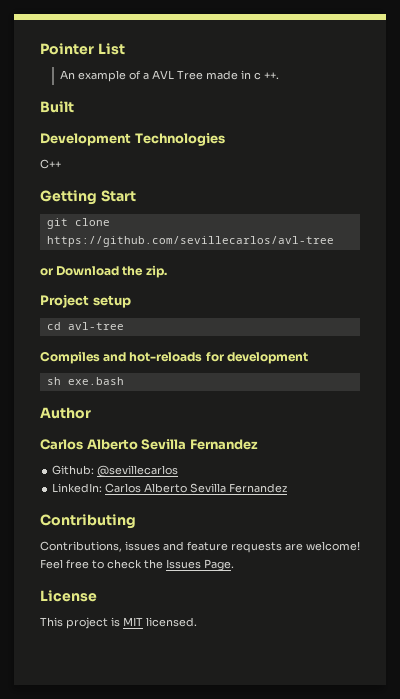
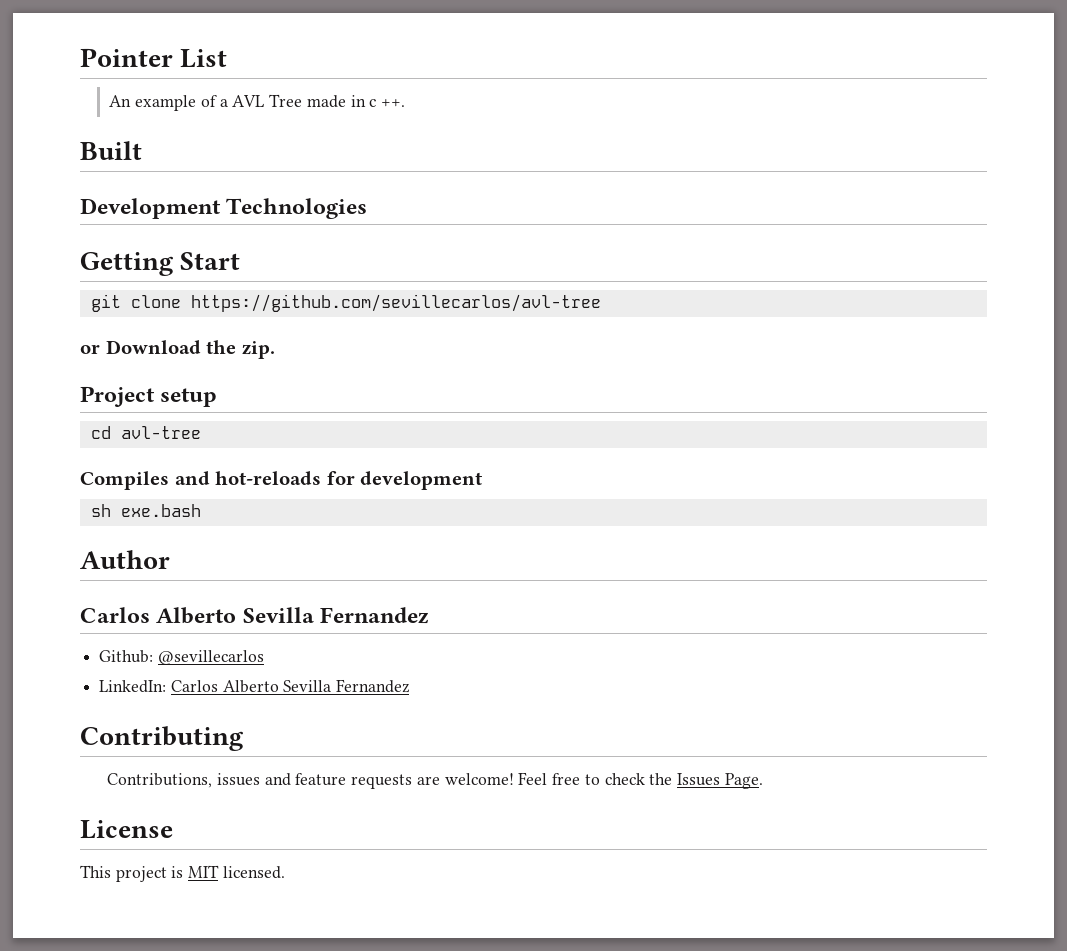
- C++

